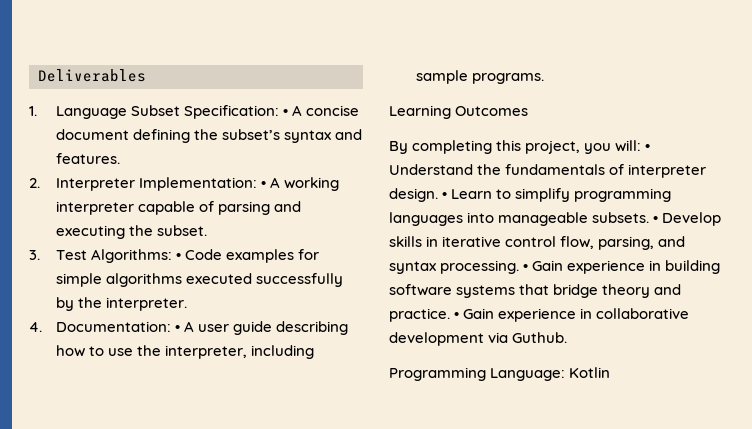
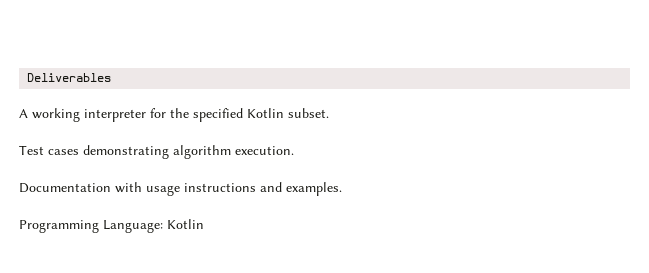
- 1. Language Subset Specification: • A concise document defining the subset’s syntax and features.
- 2. Interpreter Implementation: • A working interpreter capable of parsing and executing the subset.
- 3. Test Algorithms: • Code examples for simple algorithms executed successfully by the interpreter.
- 4. Documentation: • A user guide describing how to use the interpreter, including sample programs.
- Learning Outcomes
- By completing this project, you will: • Understand the fundamentals of interpreter design. • Learn to simplify programming languages into manageable subsets. • Develop skills in iterative control flow, parsing, and syntax processing. • Gain experience in building software systems that bridge theory and practice. • Gain experience in collaborative development via Guthub.
+ A working interpreter for the specified Kotlin subset.
+ Test cases demonstrating algorithm execution.
+ Documentation with usage instructions and examples.

